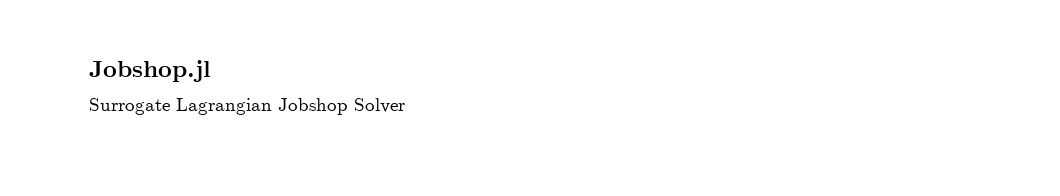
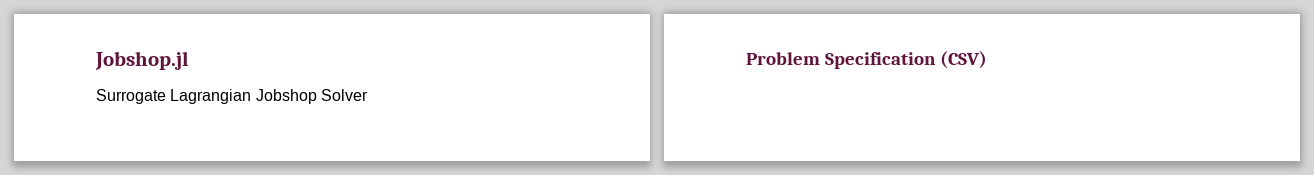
+ Problem Specification (CSV)

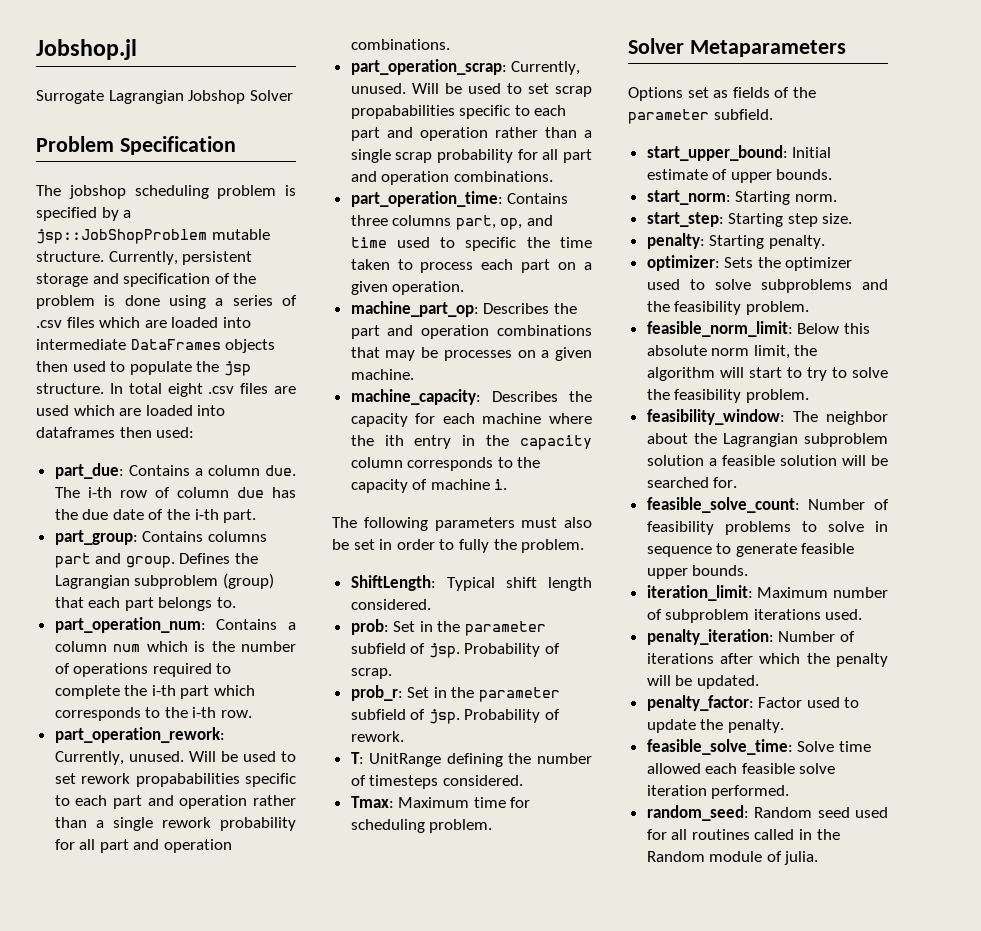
- Problem Specification (CSV)
+ Problem Specification
+ The jobshop scheduling problem is specified by a jsp::JobShopProblem mutable structure. Currently, persistent storage and specification of the problem is done using a series of .csv files which are loaded into intermediate DataFrames objects then used to populate the jsp structure. In total eight .csv files are used which are loaded into dataframes then used:
+ part_due: Contains a column due. The i-th row of column due has the due date of the i-th part.
+ part_group: Contains columns part and group. Defines the Lagrangian subproblem (group) that each part belongs to.
+ part_operation_num: Contains a column num which is the number of operations required to complete the i-th part which corresponds to the i-th row.
+ part_operation_rework: Currently, unused. Will be used to set rework propababilities specific to each part and operation rather than a single rework probability for all part and operation combinations.
+ part_operation_scrap: Currently, unused. Will be used to set scrap propababilities specific to each part and operation rather than a single scrap probability for all part and operation combinations.
+ part_operation_time: Contains three columns part, op, and time used to specific the time taken to process each part on a given operation.
+ machine_part_op: Describes the part and operation combinations that may be processes on a given machine.
+ machine_capacity: Describes the capacity for each machine where the ith entry in the capacity column corresponds to the capacity of machine i.
+ The following parameters must also be set in order to fully the problem.
+ ShiftLength: Typical shift length considered.
+ prob: Set in the parameter subfield of jsp. Probability of scrap.
+ prob_r: Set in the parameter subfield of jsp. Probability of rework.
+ T: UnitRange defining the number of timesteps considered.
+ Tmax: Maximum time for scheduling problem.
+ Solver Metaparameters
+ Options set as fields of the parameter subfield.
+ start_upper_bound: Initial estimate of upper bounds.
+ start_norm: Starting norm.
+ start_step: Starting step size.
+ penalty: Starting penalty.
+ optimizer: Sets the optimizer used to solve subproblems and the feasibility problem.
+ feasible_norm_limit: Below this absolute norm limit, the algorithm will start to try to solve the feasibility problem.
+ feasibility_window: The neighbor about the Lagrangian subproblem solution a feasible solution will be searched for.
+ feasible_solve_count: Number of feasibility problems to solve in sequence to generate feasible upper bounds.
+ iteration_limit: Maximum number of subproblem iterations used.
+ penalty_iteration: Number of iterations after which the penalty will be updated.
+ penalty_factor: Factor used to update the penalty.
+ feasible_solve_time: Solve time allowed each feasible solve iteration performed.
+ random_seed: Random seed used for all routines called in the Random module of julia.

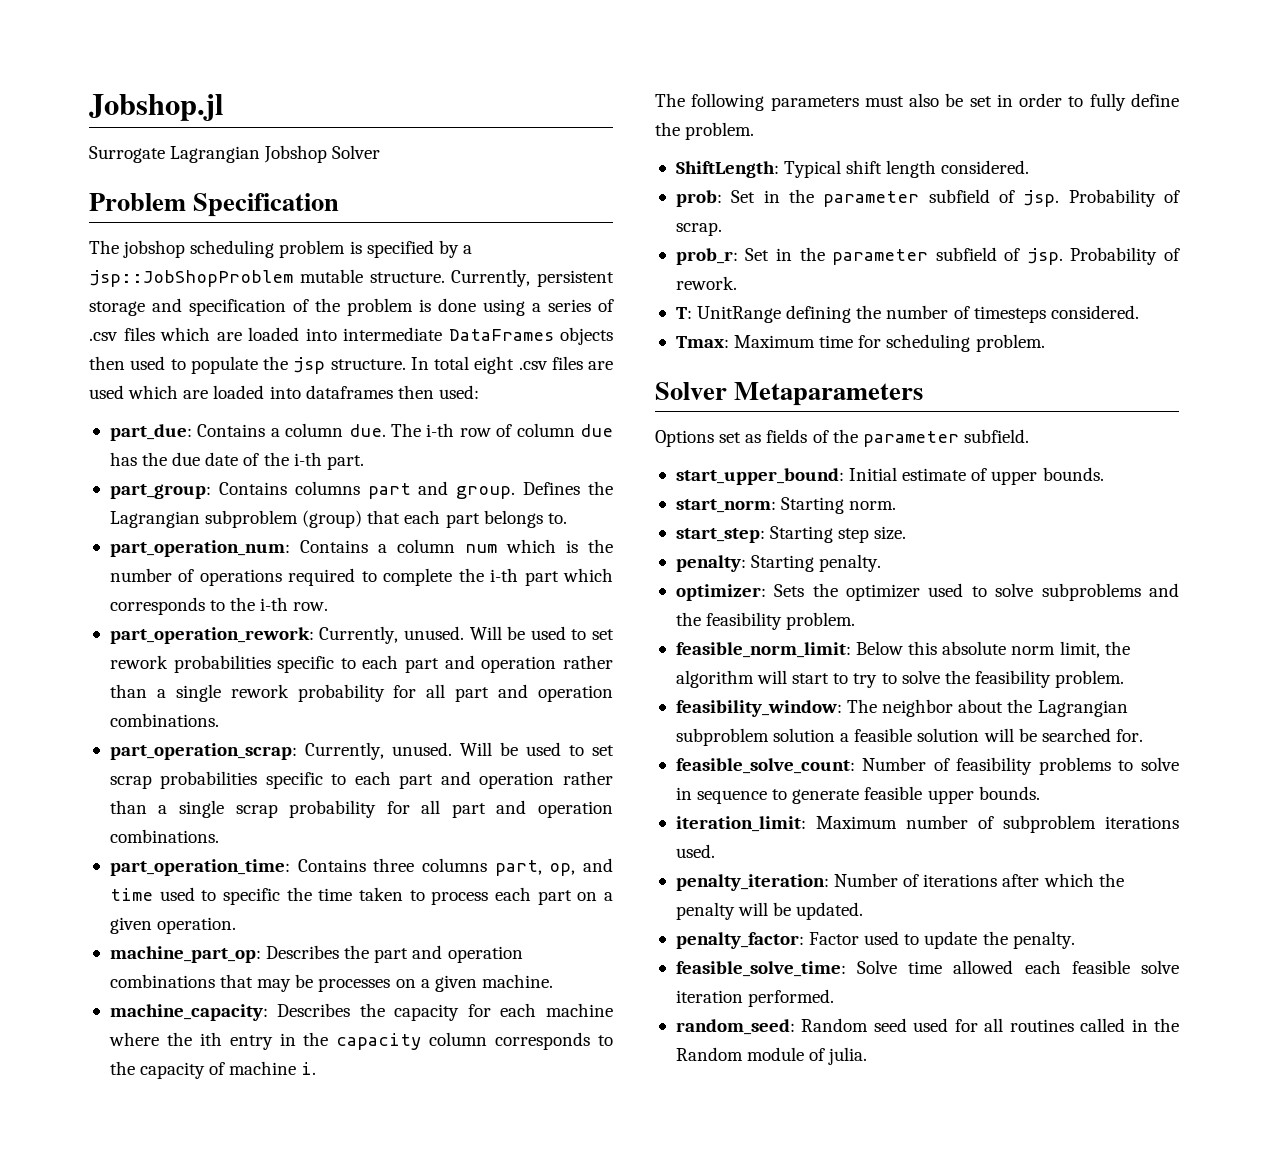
- Will be used to set rework propababilities specific to each part and operation rather than a single rework probability for all part and operation combinations.
+ Will be used to set rework probabilities specific to each part and operation rather than a single rework probability for all part and operation combinations.
- Will be used to set scrap propababilities specific to each part and operation rather than a single scrap probability for all part and operation combinations.
+ Will be used to set scrap probabilities specific to each part and operation rather than a single scrap probability for all part and operation combinations.
- The following parameters must also be set in order to fully the problem.
+ The following parameters must also be set in order to fully define the problem.

